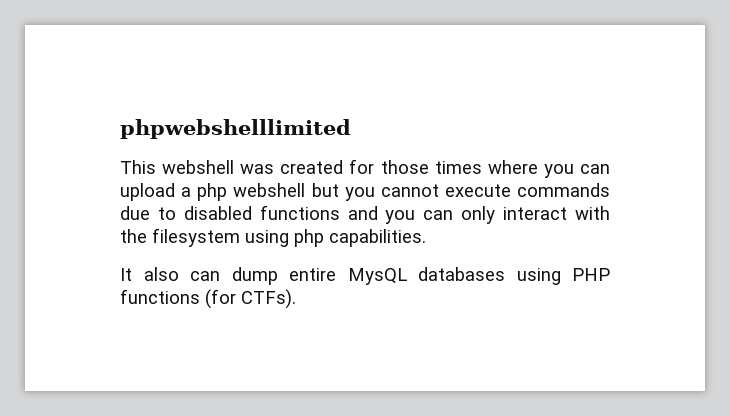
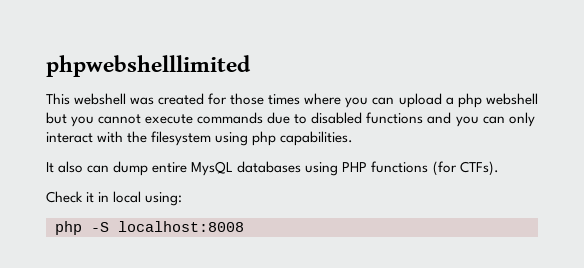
+ Check it in local using:
+ php -S localhost:8008

